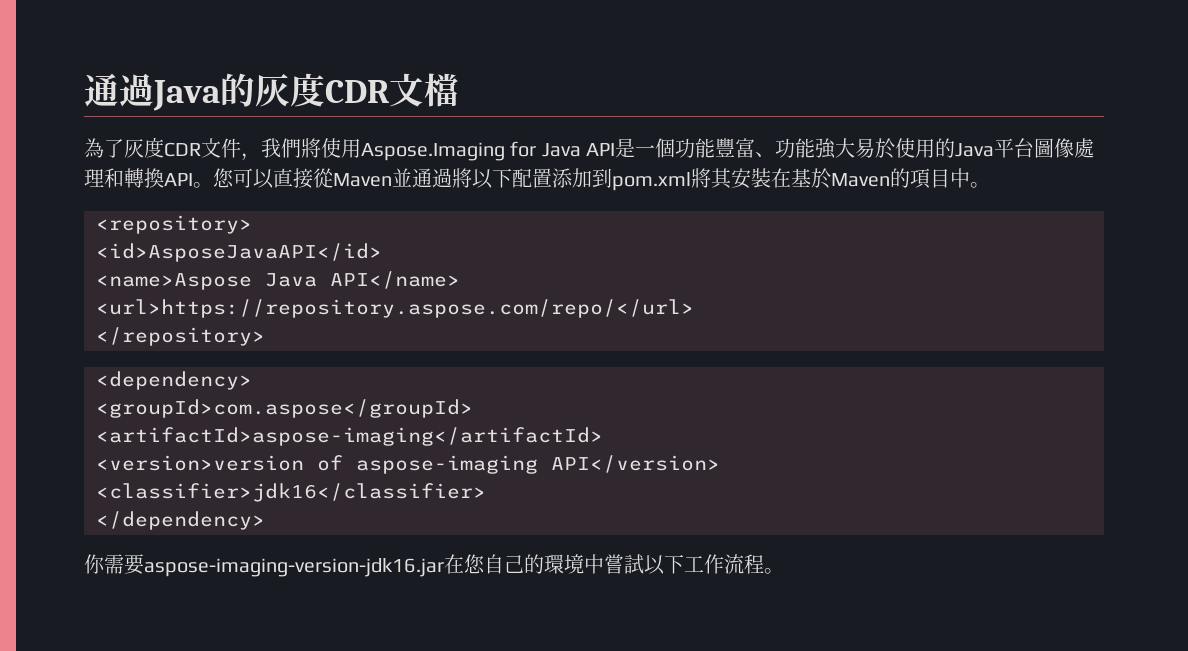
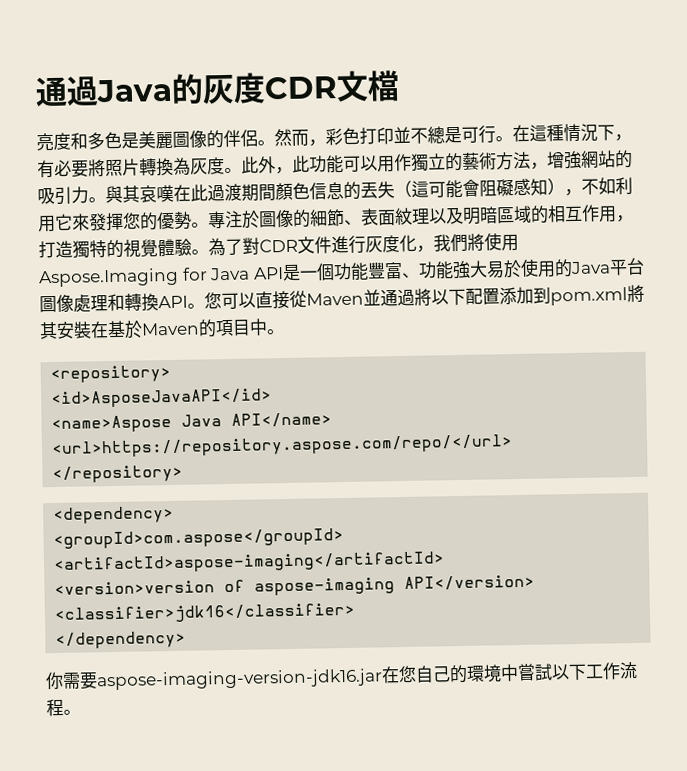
- 為了灰度CDR文件，我們將使用Aspose.Imaging for Java API是一個功能豐富、功能強大易於使用的Java平台圖像處理和轉換API。
+ 亮度和多色是美麗圖像的伴侶。然而，彩色打印並不總是可行。在這種情況下，有必要將照片轉換為灰度。此外，此功能可以用作獨立的藝術方法，增強網站的吸引力。與其哀嘆在此過渡期間顏色信息的丟失（這可能會阻礙感知），不如利用它來發揮您的優勢。專注於圖像的細節、表面紋理以及明暗區域的相互作用，打造獨特的視覺體驗。為了對CDR文件進行灰度化，我們將使用Aspose.Imaging for Java API是一個功能豐富、功能強大易於使用的Java平台圖像處理和轉換API。

